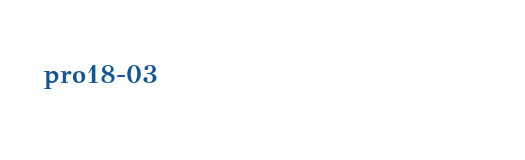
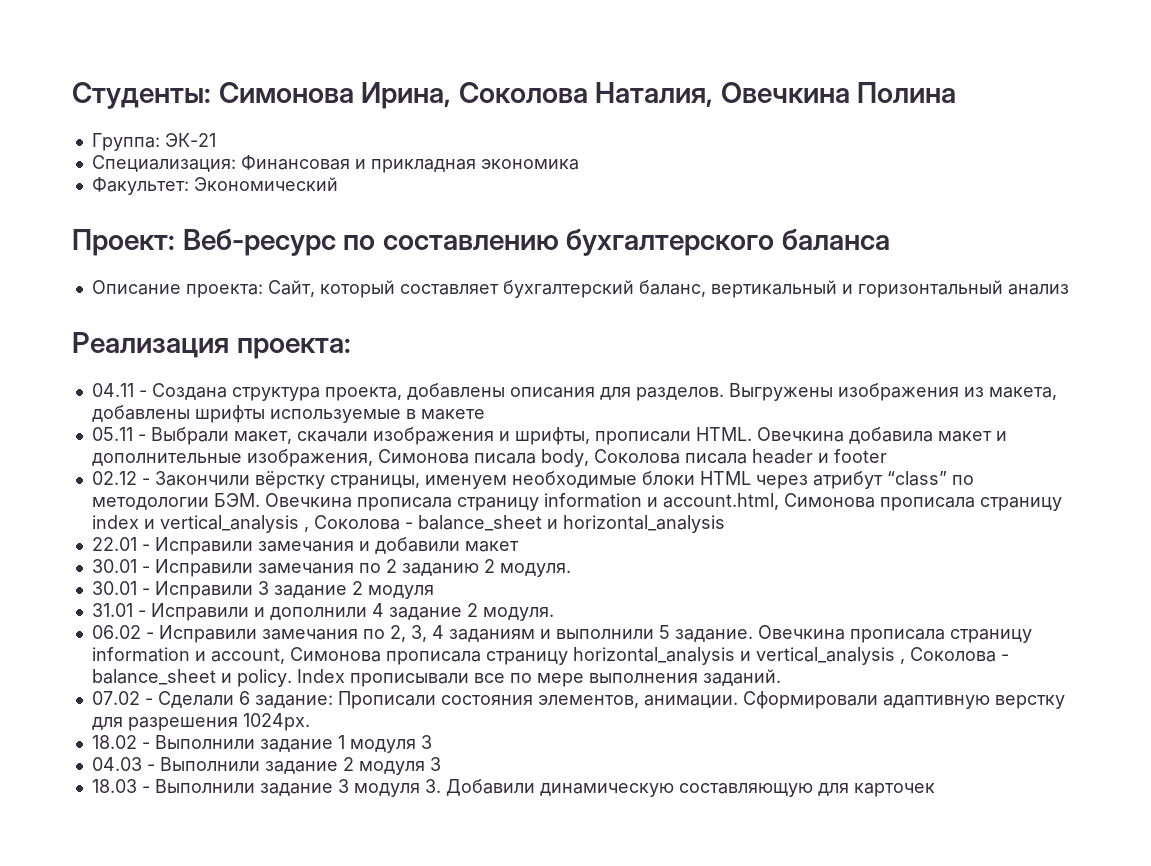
- pro18-03
+ Студенты: Симонова Ирина, Соколова Наталия, Овечкина Полина
+ Группа: ЭК-21
+ Специализация: Финансовая и прикладная экономика
+ Факультет: Экономический
+ Проект: Веб-ресурс по составлению бухгалтерского баланса
+ Описание проекта: Сайт, который составляет бухгалтерский баланс, вертикальный и горизонтальный анализ
+ Реализация проекта:
+ 04.11 - Создана структура проекта, добавлены описания для разделов. Выгружены изображения из макета, добавлены шрифты используемые в макете
+ 05.11 - Выбрали макет, скачали изображения и шрифты, прописали HTML. Овечкина добавила макет и дополнительные изображения, Симонова писала body, Соколова писала header и footer
+ 02.12 - Закончили вёрстку страницы, именуем необходимые блоки HTML через атрибут “class” по методологии БЭМ. Овечкина прописала страницу information и account.html, Симонова прописала страницу index и vertical_analysis , Соколова - balance_sheet и horizontal_analysis
+ 22.01 - Исправили замечания и добавили макет
+ 30.01 - Исправили замечания по 2 заданию 2 модуля.
+ 30.01 - Исправили 3 задание 2 модуля
+ 31.01 - Исправили и дополнили 4 задание 2 модуля.
+ 06.02 - Исправили замечания по 2, 3, 4 заданиям и выполнили 5 задание. Овечкина прописала страницу information и account, Симонова прописала страницу horizontal_analysis и vertical_analysis , Соколова - balance_sheet и policy. Index прописывали все по мере выполнения заданий.
+ 07.02 - Сделали 6 задание: Прописали состояния элементов, анимации. Сформировали адаптивную верстку для разрешения 1024px.
+ 18.02 - Выполнили задание 1 модуля 3
+ 04.03 - Выполнили задание 2 модуля 3
+ 18.03 - Выполнили задание 3 модуля 3. Добавили динамическую составляющую для карточек

